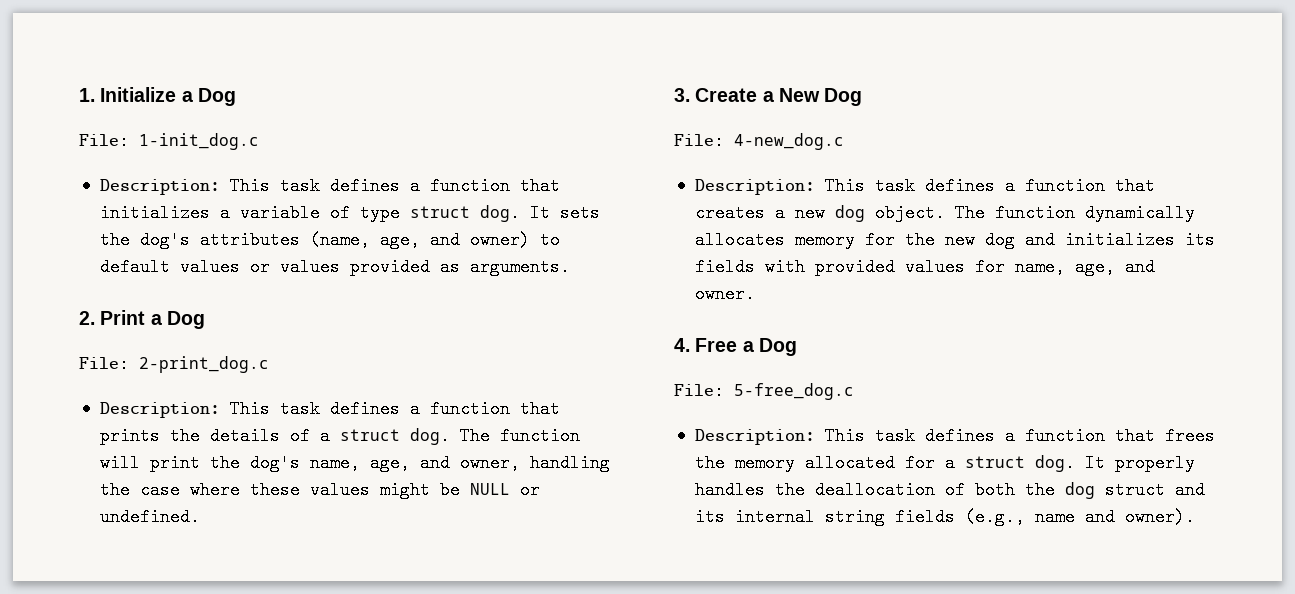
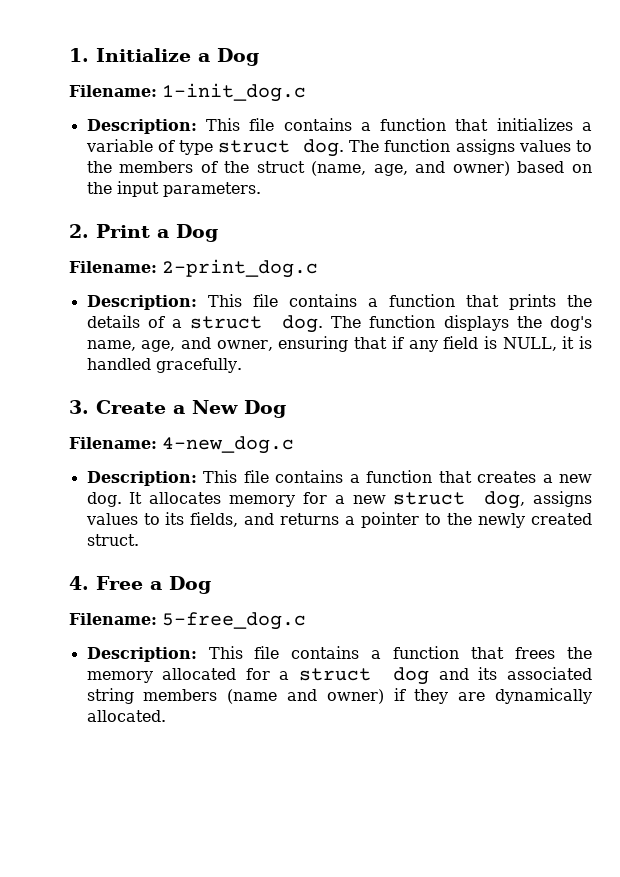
- File: 1-init_dog.c
+ Filename: 1-init_dog.c
- Description: This task defines a function that initializes a variable of type struct dog.
+ Description: This file contains a function that initializes a variable of type struct dog.
- It sets the dog's attributes (name, age, and owner) to default values or values provided as arguments.
+ The function assigns values to the members of the struct (name, age, and owner) based on the input parameters.
- File: 2-print_dog.c
+ Filename: 2-print_dog.c
- Description: This task defines a function that prints the details of a struct dog.
+ Description: This file contains a function that prints the details of a struct dog.
- The function will print the dog's name, age, and owner, handling the case where these values might be NULL or undefined.
+ The function displays the dog's name, age, and owner, ensuring that if any field is NULL, it is handled gracefully.
- File: 4-new_dog.c
+ Filename: 4-new_dog.c
- Description: This task defines a function that creates a new dog object. The function dynamically allocates memory for the new dog and initializes its fields with provided values for name, age, and owner.
+ Description: This file contains a function that creates a new dog. It allocates memory for a new struct dog, assigns values to its fields, and returns a pointer to the newly created struct.
- File: 5-free_dog.c
+ Filename: 5-free_dog.c
- Description: This task defines a function that frees the memory allocated for a struct dog. It properly handles the deallocation of both the dog struct and its internal string fields (e.g., name and owner).
+ Description: This file contains a function that frees the memory allocated for a struct dog and its associated string members (name and owner) if they are dynamically allocated.

